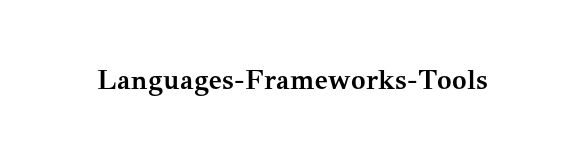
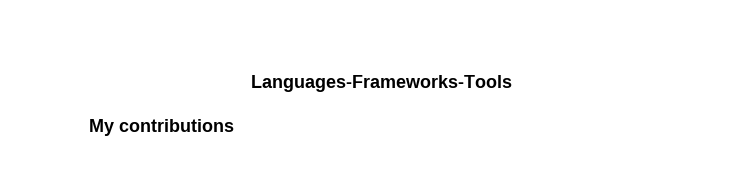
+ My contributions

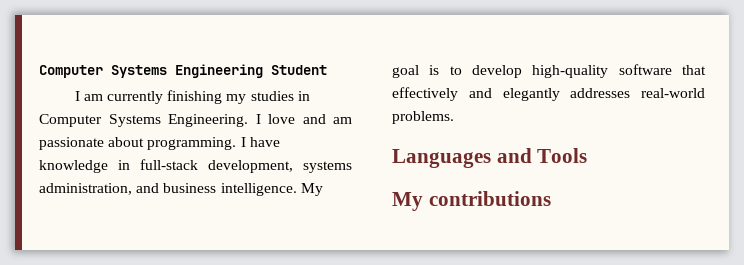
- Languages-Frameworks-Tools
+ Computer Systems Engineering Student
+ I am currently finishing my studies in Computer Systems Engineering. I love and am passionate about programming. I have knowledge in full-stack development, systems administration, and business intelligence. My goal is to develop high-quality software that effectively and elegantly addresses real-world problems.
+ Languages and Tools

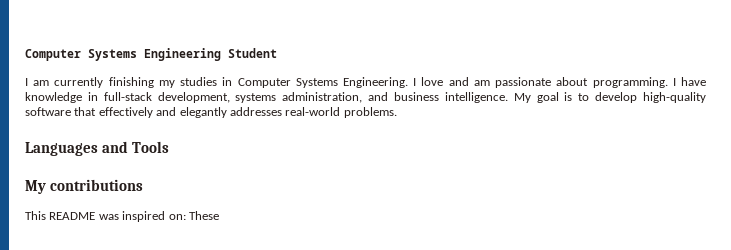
+ This README was inspired on: These

